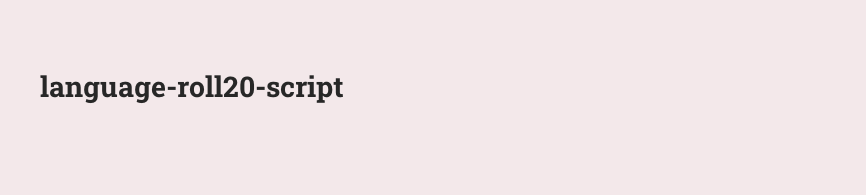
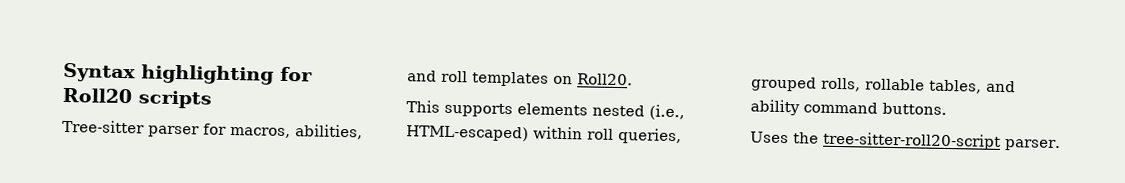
- language-roll20-script
+ Syntax highlighting for Roll20 scripts
+ Tree-sitter parser for macros, abilities, and roll templates on Roll20.
+ This supports elements nested (i.e., HTML-escaped) within roll queries, grouped rolls, rollable tables, and ability command buttons.
+ Uses the tree-sitter-roll20-script parser.

